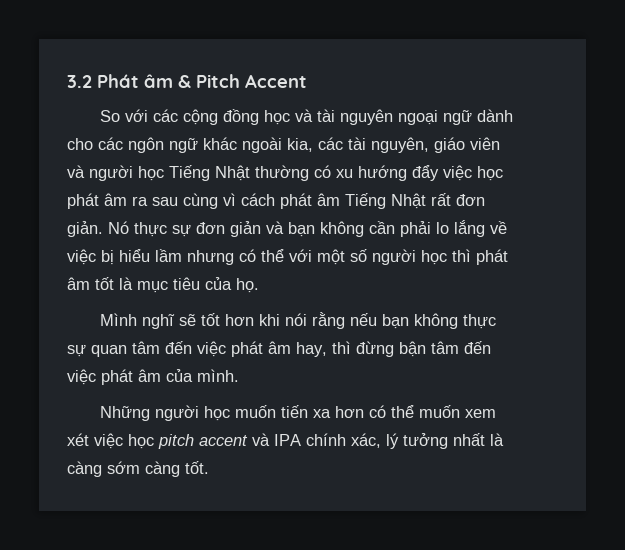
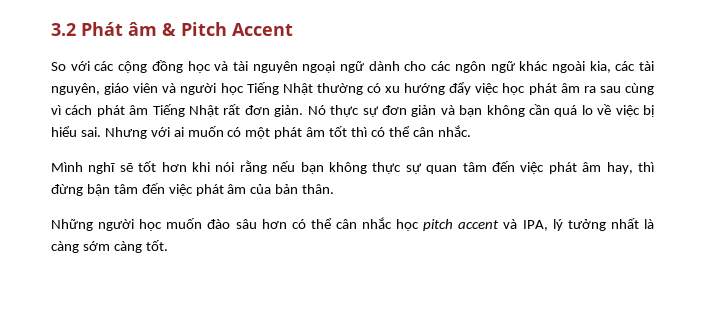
- Nó thực sự đơn giản và bạn không cần phải lo lắng về việc bị hiểu lầm nhưng có thể với một số người học thì phát âm tốt là mục tiêu của họ.
+ Nó thực sự đơn giản và bạn không cần quá lo về việc bị hiểu sai. Nhưng với ai muốn có một phát âm tốt thì có thể cân nhắc.
- Mình nghĩ sẽ tốt hơn khi nói rằng nếu bạn không thực sự quan tâm đến việc phát âm hay, thì đừng bận tâm đến việc phát âm của mình.
+ Mình nghĩ sẽ tốt hơn khi nói rằng nếu bạn không thực sự quan tâm đến việc phát âm hay, thì đừng bận tâm đến việc phát âm của bản thân.
- Những người học muốn tiến xa hơn có thể muốn xem xét việc học pitch accent và IPA chính xác, lý tưởng nhất là càng sớm càng tốt.
+ Những người học muốn đào sâu hơn có thể cân nhắc học pitch accent và IPA, lý tưởng nhất là càng sớm càng tốt.

